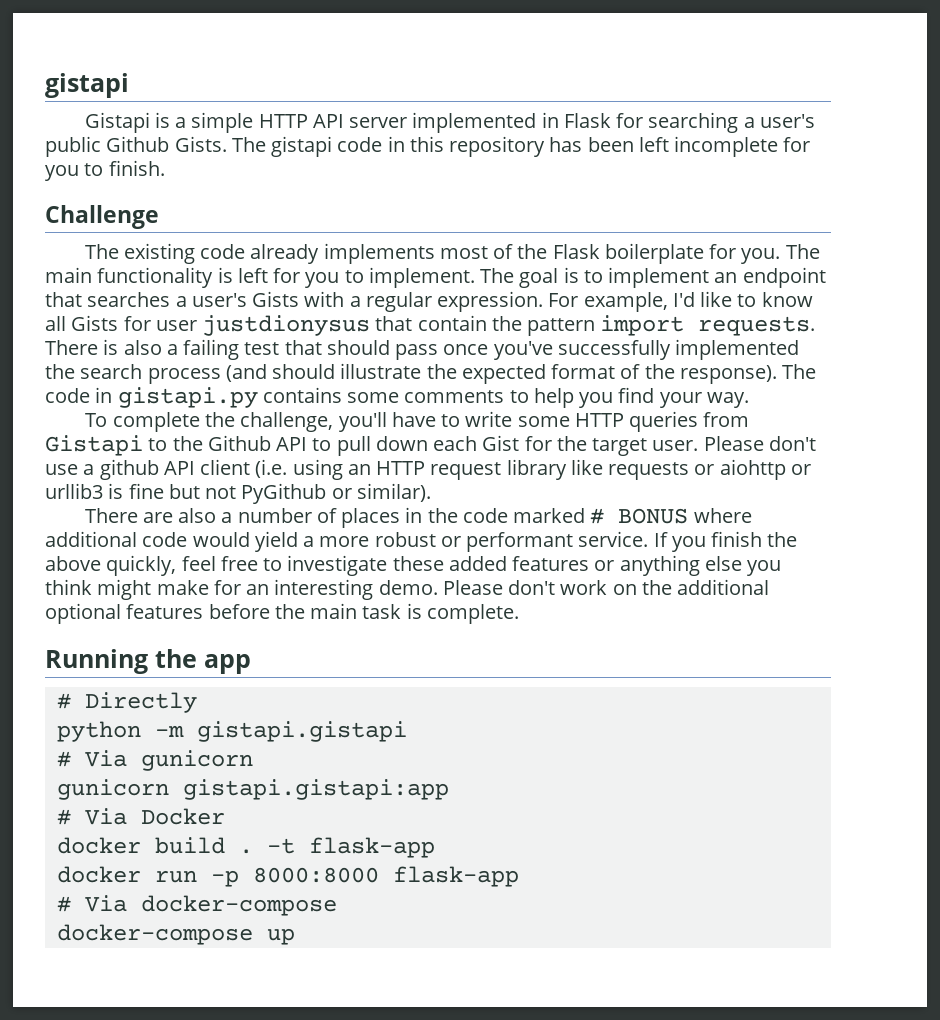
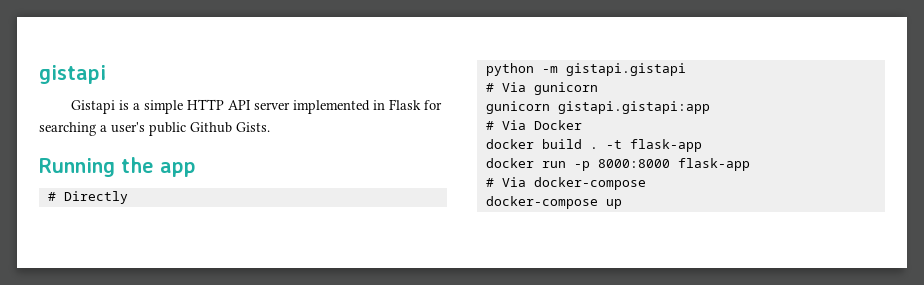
- The gistapi code in this repository has been left incomplete for you to finish.
- Challenge
- The existing code already implements most of the Flask boilerplate for you. The main functionality is left for you to implement. The goal is to implement an endpoint that searches a user's Gists with a regular expression. For example, I'd like to know all Gists for user justdionysus that contain the pattern import requests. There is also a failing test that should pass once you've successfully implemented the search process (and should illustrate the expected format of the response). The code in gistapi.py contains some comments to help you find your way.
- To complete the challenge, you'll have to write some HTTP queries from Gistapi to the Github API to pull down each Gist for the target user. Please don't use a github API client (i.e. using an HTTP request library like requests or aiohttp or urllib3 is fine but not PyGithub or similar).
- There are also a number of places in the code marked # BONUS where additional code would yield a more robust or performant service. If you finish the above quickly, feel free to investigate these added features or anything else you think might make for an interesting demo. Please don't work on the additional optional features before the main task is complete.

